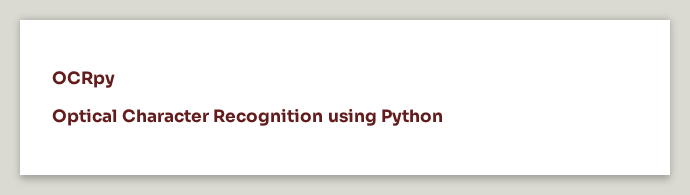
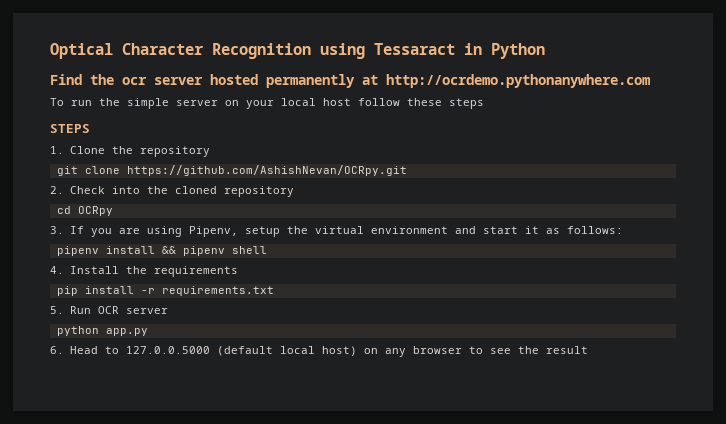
- OCRpy
- Optical Character Recognition using Python
+ Optical Character Recognition using Tessaract in Python
+ Find the ocr server hosted permanently at http://ocrdemo.pythonanywhere.com
+ To run the simple server on your local host follow these steps
+ STEPS
+ 1. Clone the repository
+ git clone https://github.com/AshishNevan/OCRpy.git
+ 2. Check into the cloned repository
+ cd OCRpy
+ 3. If you are using Pipenv, setup the virtual environment and start it as follows:
+ pipenv install && pipenv shell
+ 4. Install the requirements
+ pip install -r requirements.txt
+ 5. Run OCR server
+ python app.py
+ 6. Head to 127.0.0.5000 (default local host) on any browser to see the result

